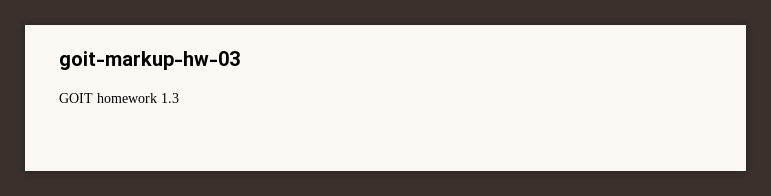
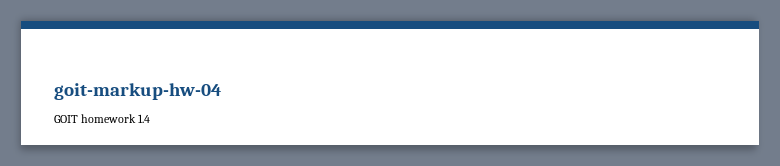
- goit-markup-hw-03
+ goit-markup-hw-04
- GOIT homework 1.3
+ GOIT homework 1.4

